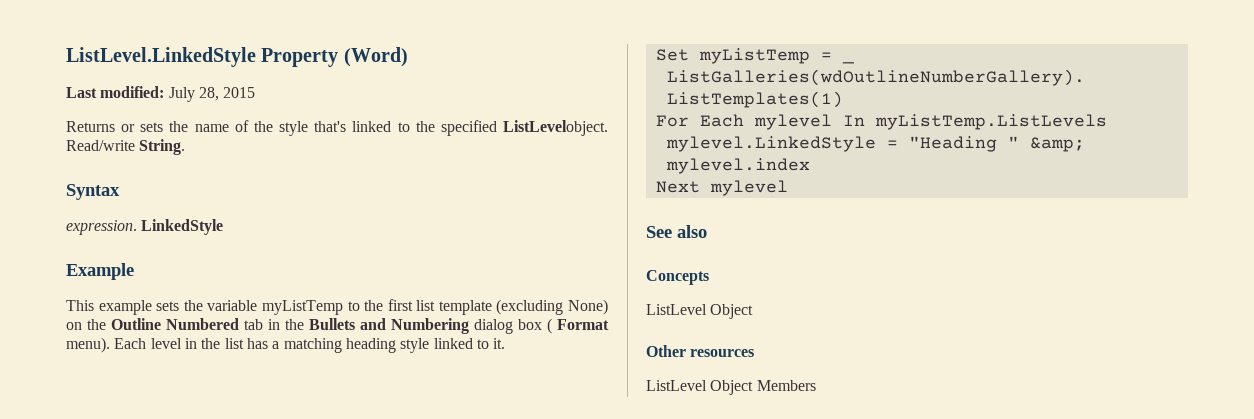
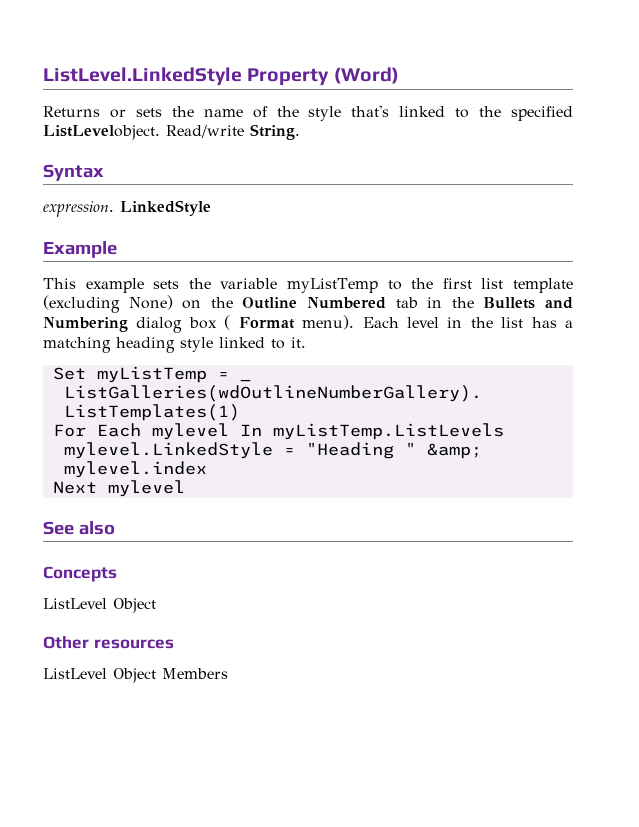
- Last modified: July 28, 2015

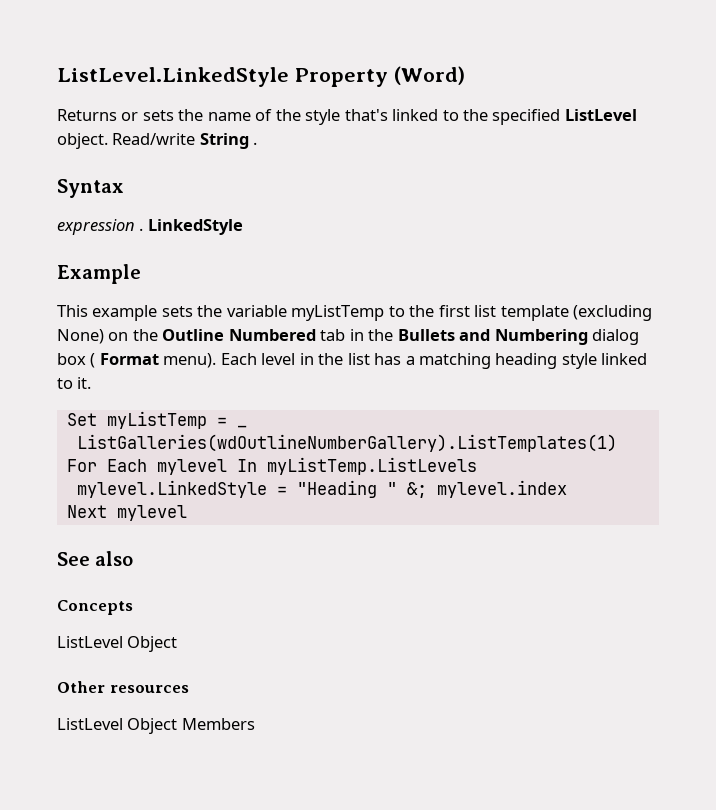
- Returns or sets the name of the style that's linked to the specified ListLevelobject. Read/write String.
+ Returns or sets the name of the style that's linked to the specified ListLevel object. Read/write String .
- expression.
+ expression .
- mylevel.LinkedStyle = "Heading " &amp; mylevel.index
+ mylevel.LinkedStyle = "Heading " &; mylevel.index

